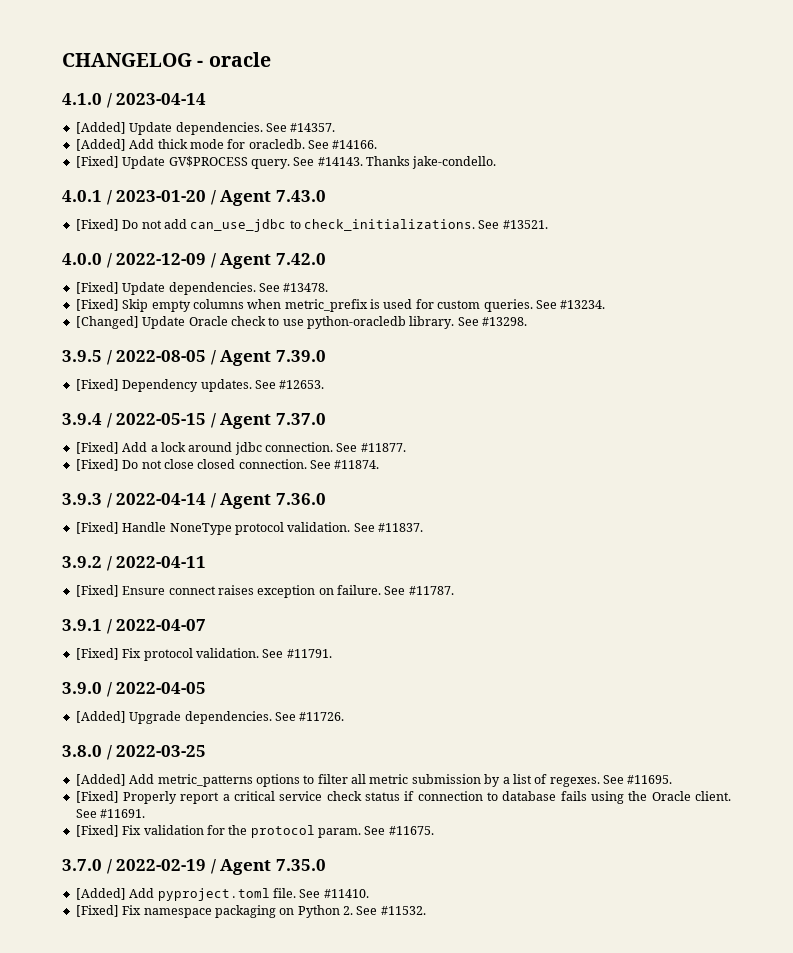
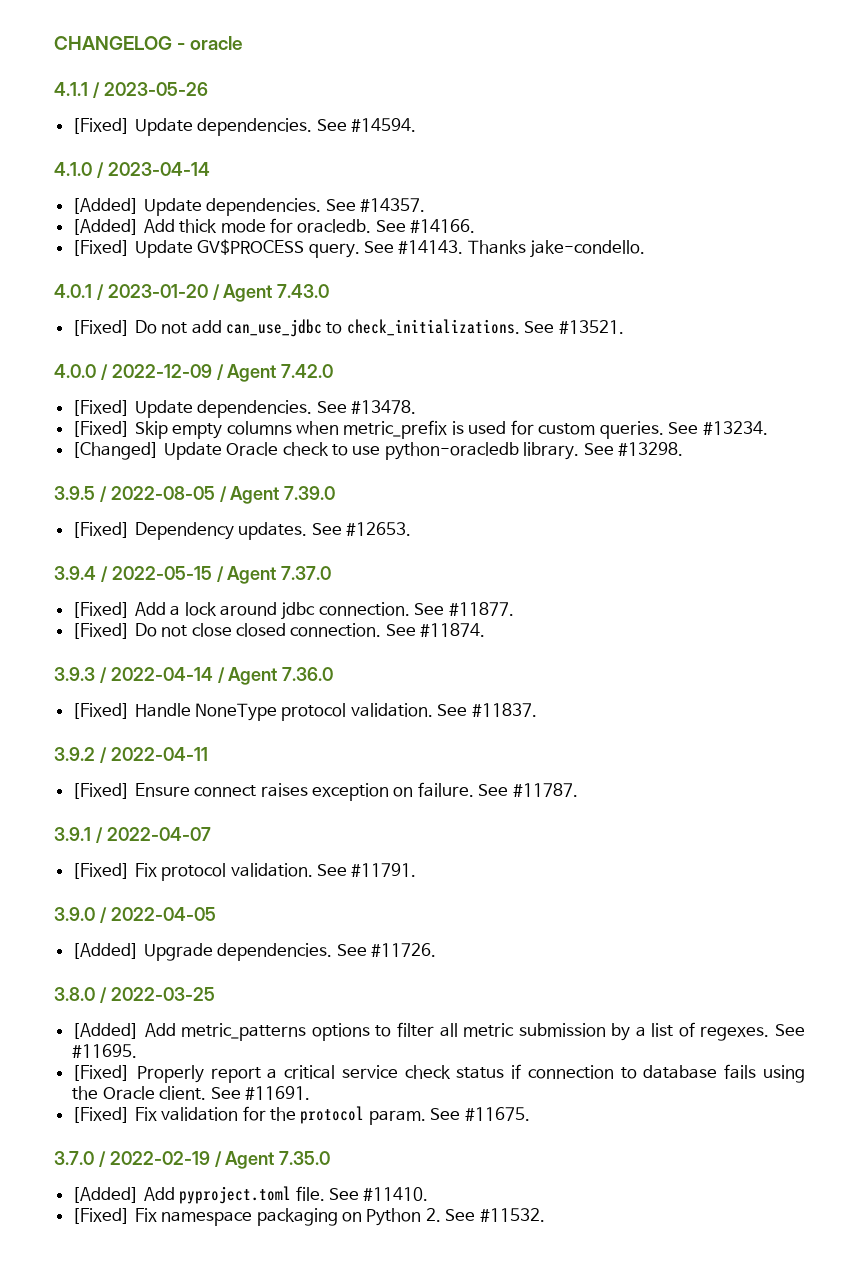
+ 4.1.1 / 2023-05-26
+ [Fixed] Update dependencies. See #14594.

